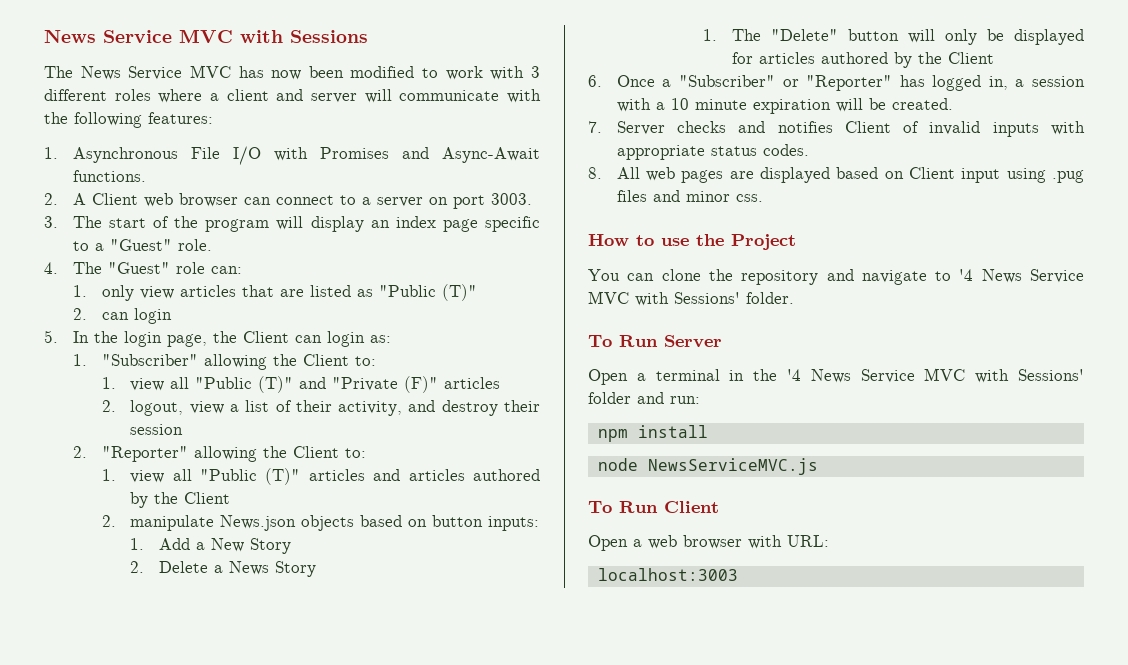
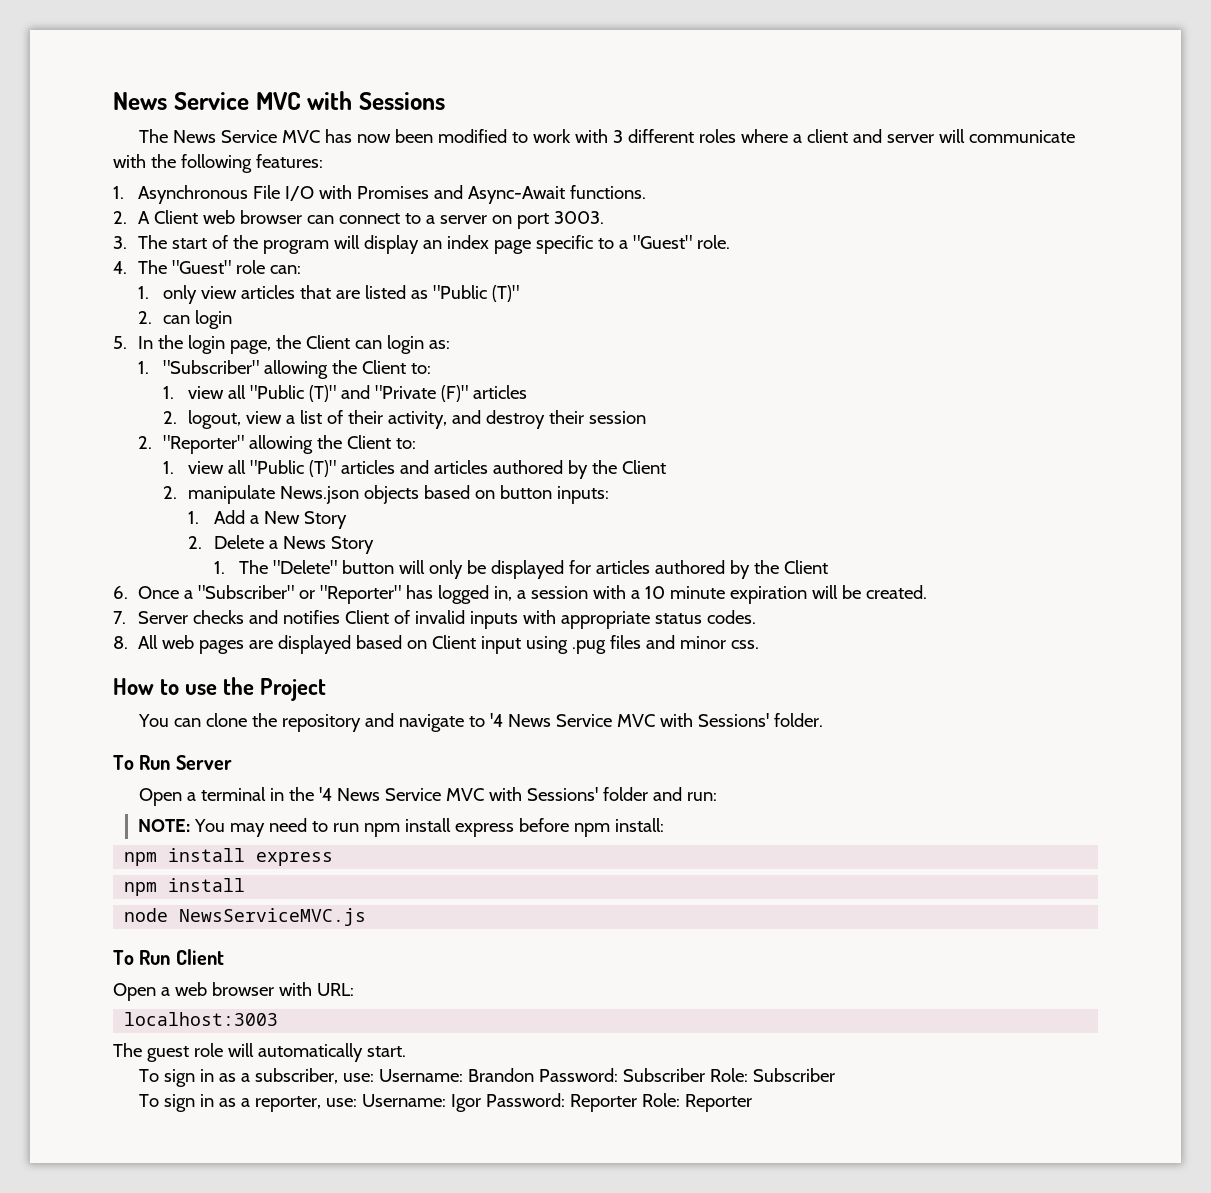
+ NOTE: You may need to run npm install express before npm install:
+ npm install express
+ The guest role will automatically start.
+ To sign in as a subscriber, use: Username: Brandon Password: Subscriber Role: Subscriber
+ To sign in as a reporter, use: Username: Igor Password: Reporter Role: Reporter

